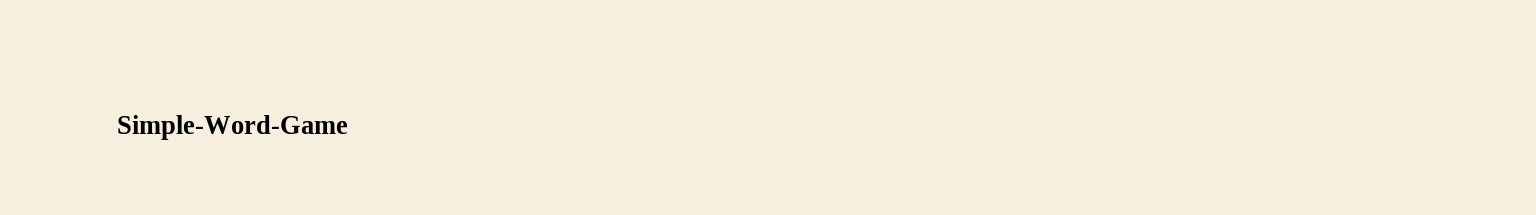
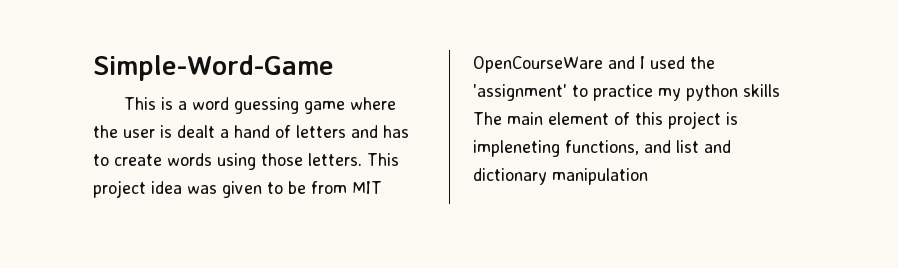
+ This is a word guessing game where the user is dealt a hand of letters and has to create words using those letters. This project idea was given to be from MIT OpenCourseWare and I used the 'assignment' to practice my python skills The main element of this project is impleneting functions, and list and dictionary manipulation

